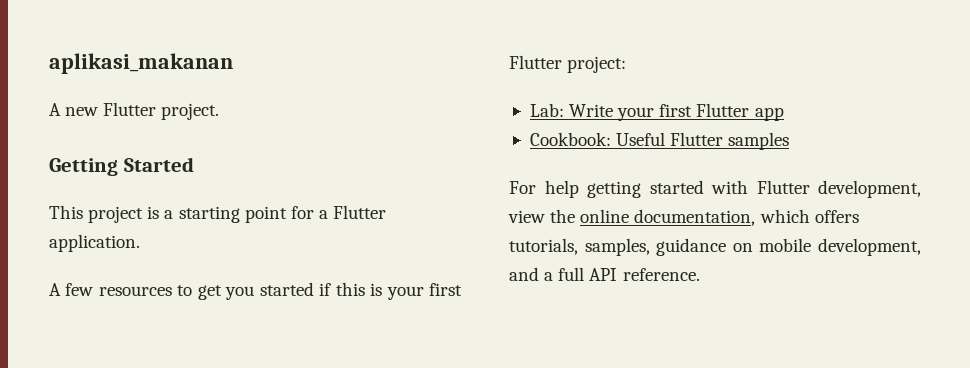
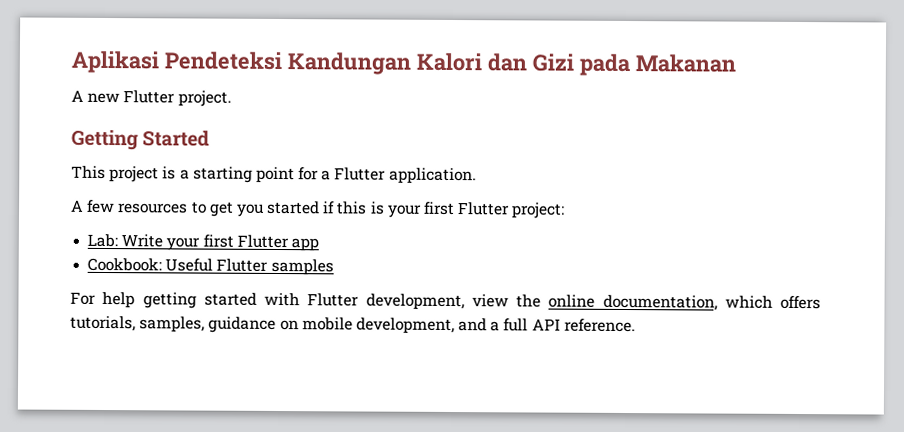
- aplikasi_makanan
+ Aplikasi Pendeteksi Kandungan Kalori dan Gizi pada Makanan

